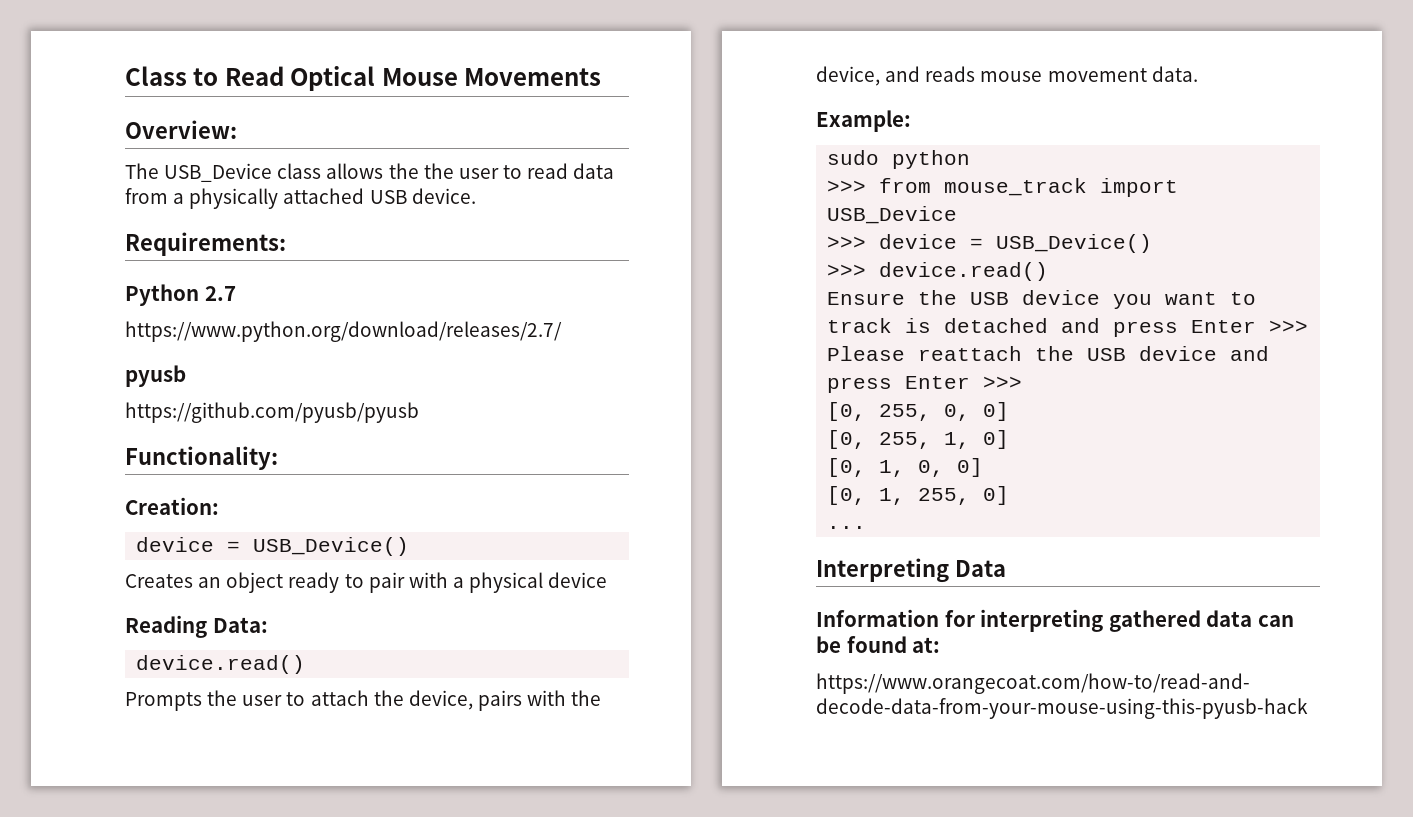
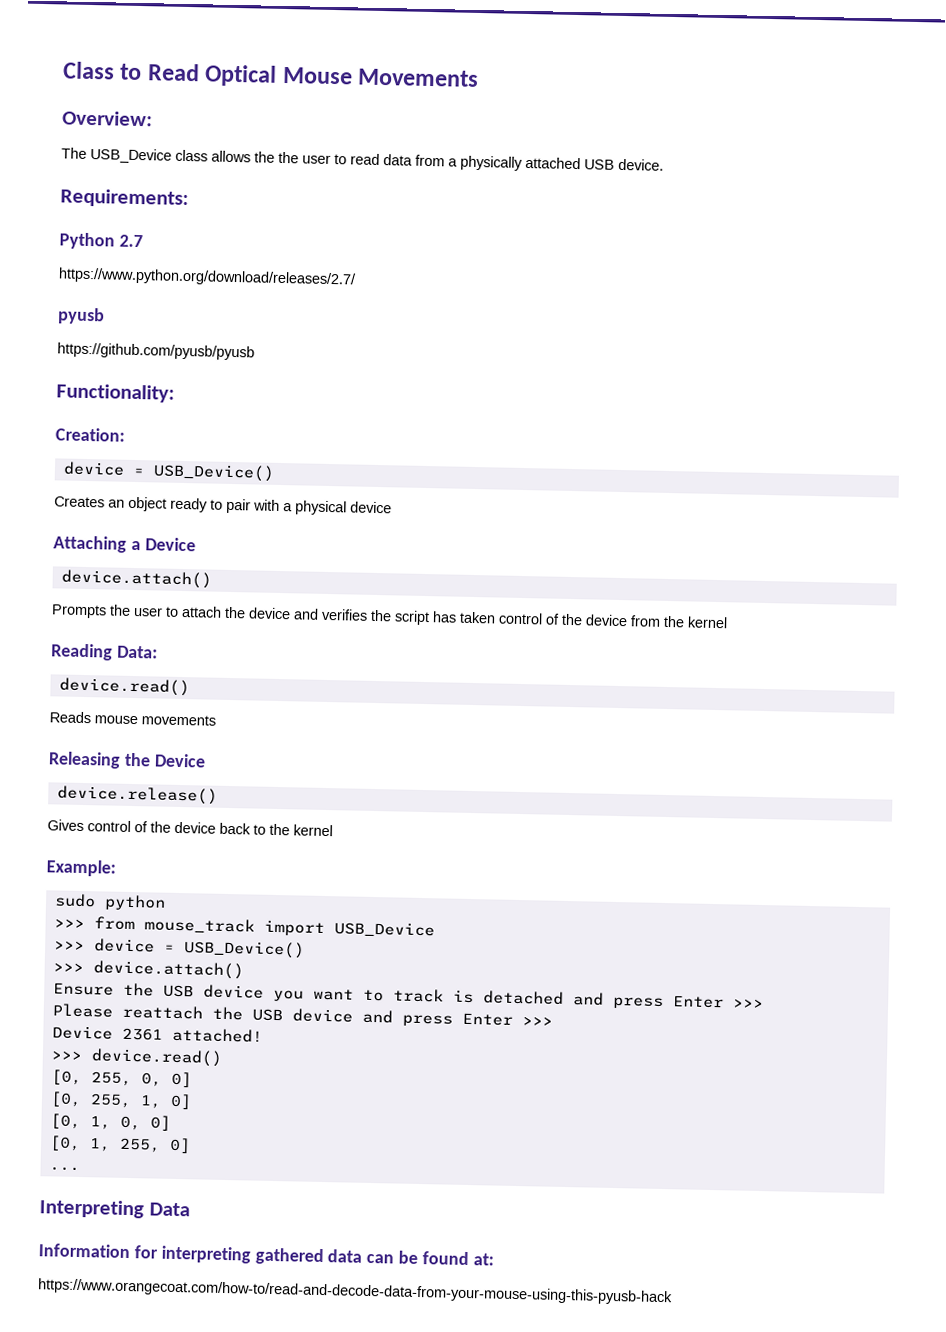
- Reading Data:
- device.read()
+ Attaching a Device
+ device.attach()
- Prompts the user to attach the device, pairs with the device, and reads mouse movement data.
+ Prompts the user to attach the device and verifies the script has taken control of the device from the kernel
+ Reading Data:
+ device.read()
+ Reads mouse movements
+ Releasing the Device
+ device.release()
+ Gives control of the device back to the kernel
- >>> device.read()
+ >>> device.attach()
+ Device 2361 attached!
+ >>> device.read()

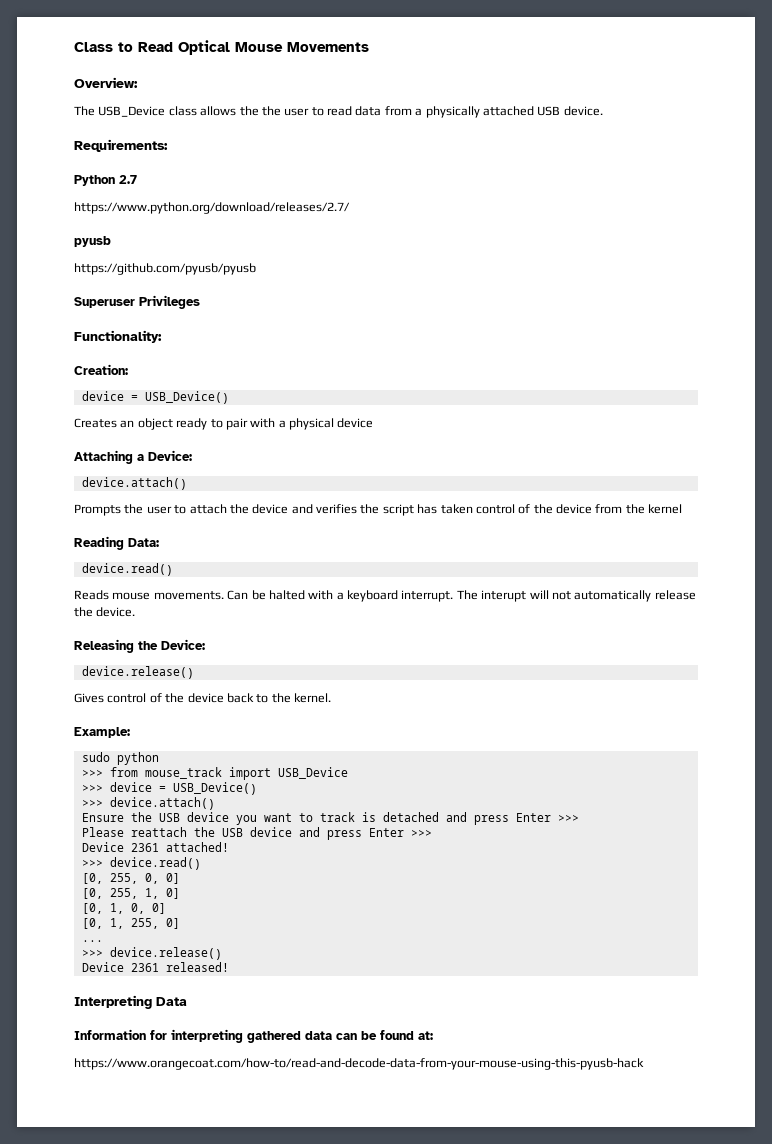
+ Superuser Privileges
- Attaching a Device
+ Attaching a Device:
- Reads mouse movements
+ Reads mouse movements. Can be halted with a keyboard interrupt. The interupt will not automatically release the device.
- Releasing the Device
+ Releasing the Device:
- Gives control of the device back to the kernel
+ Gives control of the device back to the kernel.
+ >>> device.release()
+ Device 2361 released!

